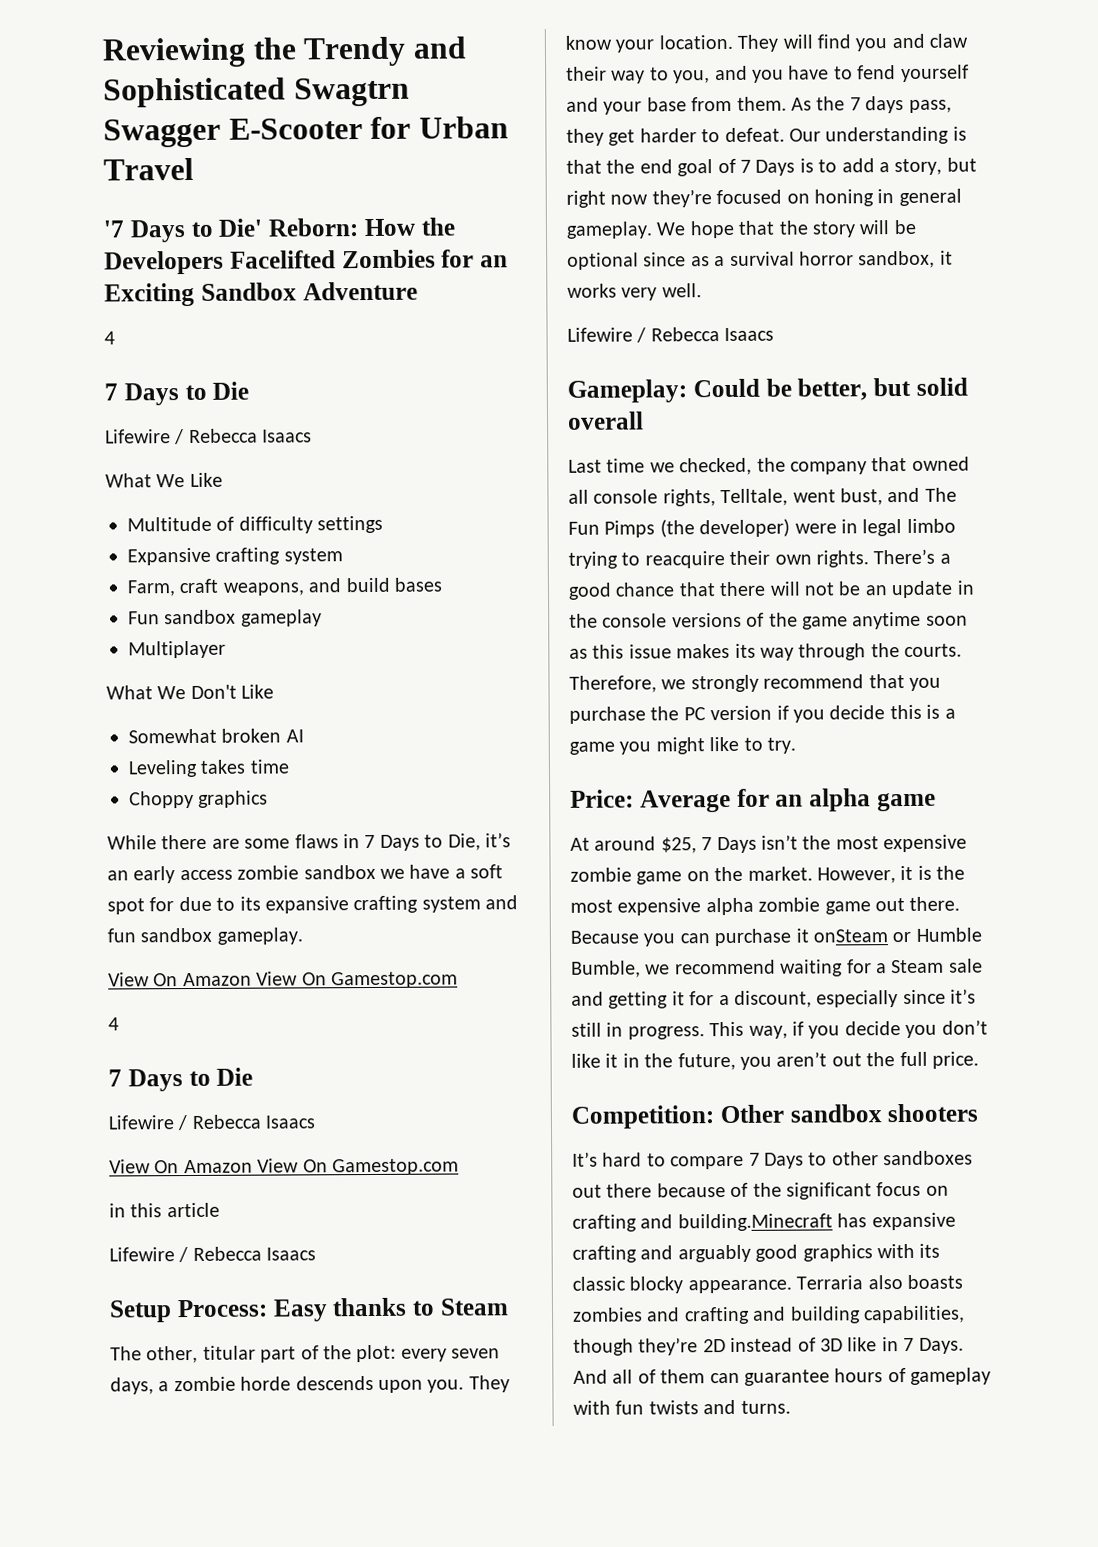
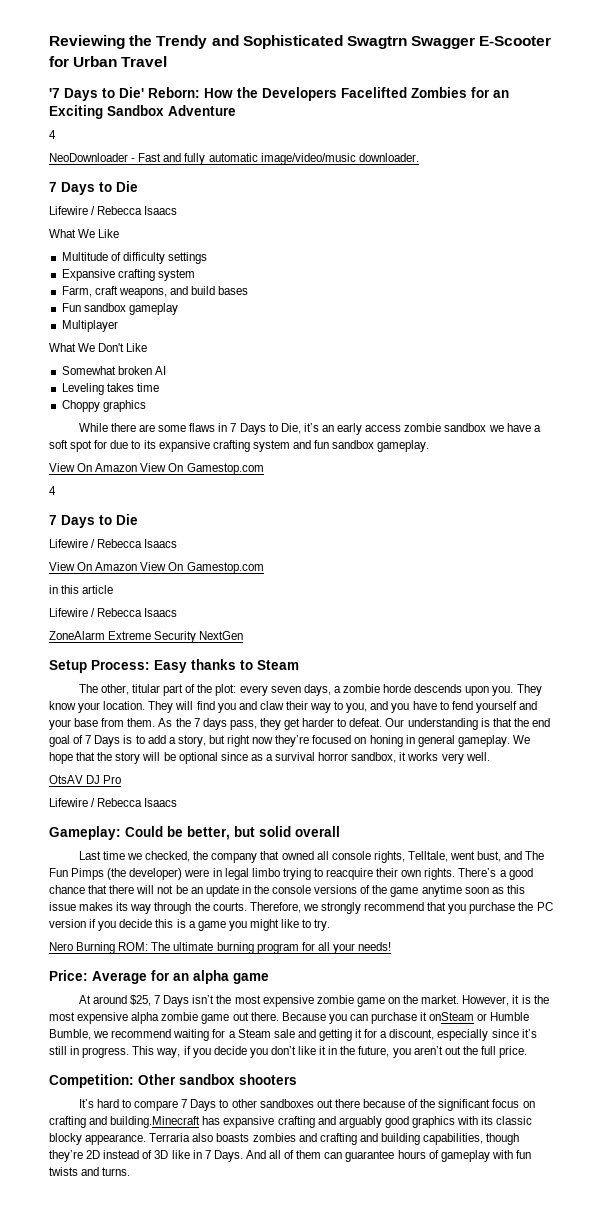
+ NeoDownloader - Fast and fully automatic image/video/music downloader.
+ ZoneAlarm Extreme Security NextGen
+ OtsAV DJ Pro
+ Nero Burning ROM: The ultimate burning program for all your needs!

